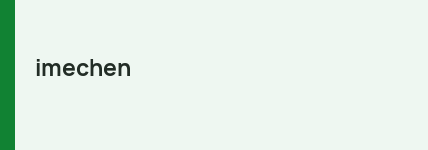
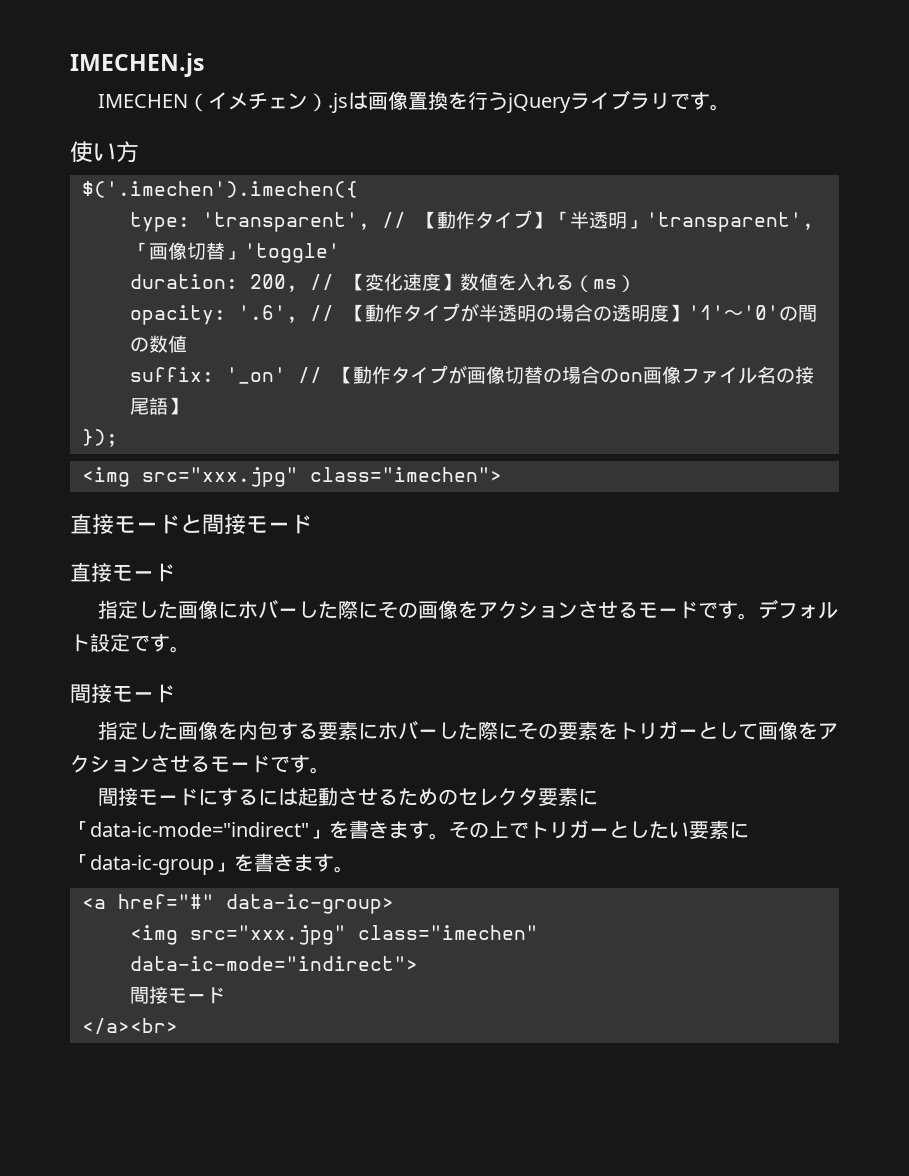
- imechen
+ IMECHEN.js
+ IMECHEN（イメチェン）.jsは画像置換を行うjQueryライブラリです。
+ 使い方
+ $('.imechen').imechen({
+ type: 'transparent', // 【動作タイプ】「半透明」'transparent',「画像切替」'toggle'
+ duration: 200, // 【変化速度】数値を入れる（ms）
+ opacity: '.6', // 【動作タイプが半透明の場合の透明度】'1'〜'0'の間の数値
+ suffix: '_on' // 【動作タイプが画像切替の場合のon画像ファイル名の接尾語】
+ });
+ <img src="xxx.jpg" class="imechen">
+ 直接モードと間接モード
+ 直接モード
+ 指定した画像にホバーした際にその画像をアクションさせるモードです。デフォルト設定です。
+ 間接モード
+ 指定した画像を内包する要素にホバーした際にその要素をトリガーとして画像をアクションさせるモードです。
+ 間接モードにするには起動させるためのセレクタ要素に「data-ic-mode="indirect"」を書きます。その上でトリガーとしたい要素に「data-ic-group」を書きます。
+ <a href="#" data-ic-group>
+ <img src="xxx.jpg" class="imechen" data-ic-mode="indirect">
+ 間接モード
+ </a><br>

